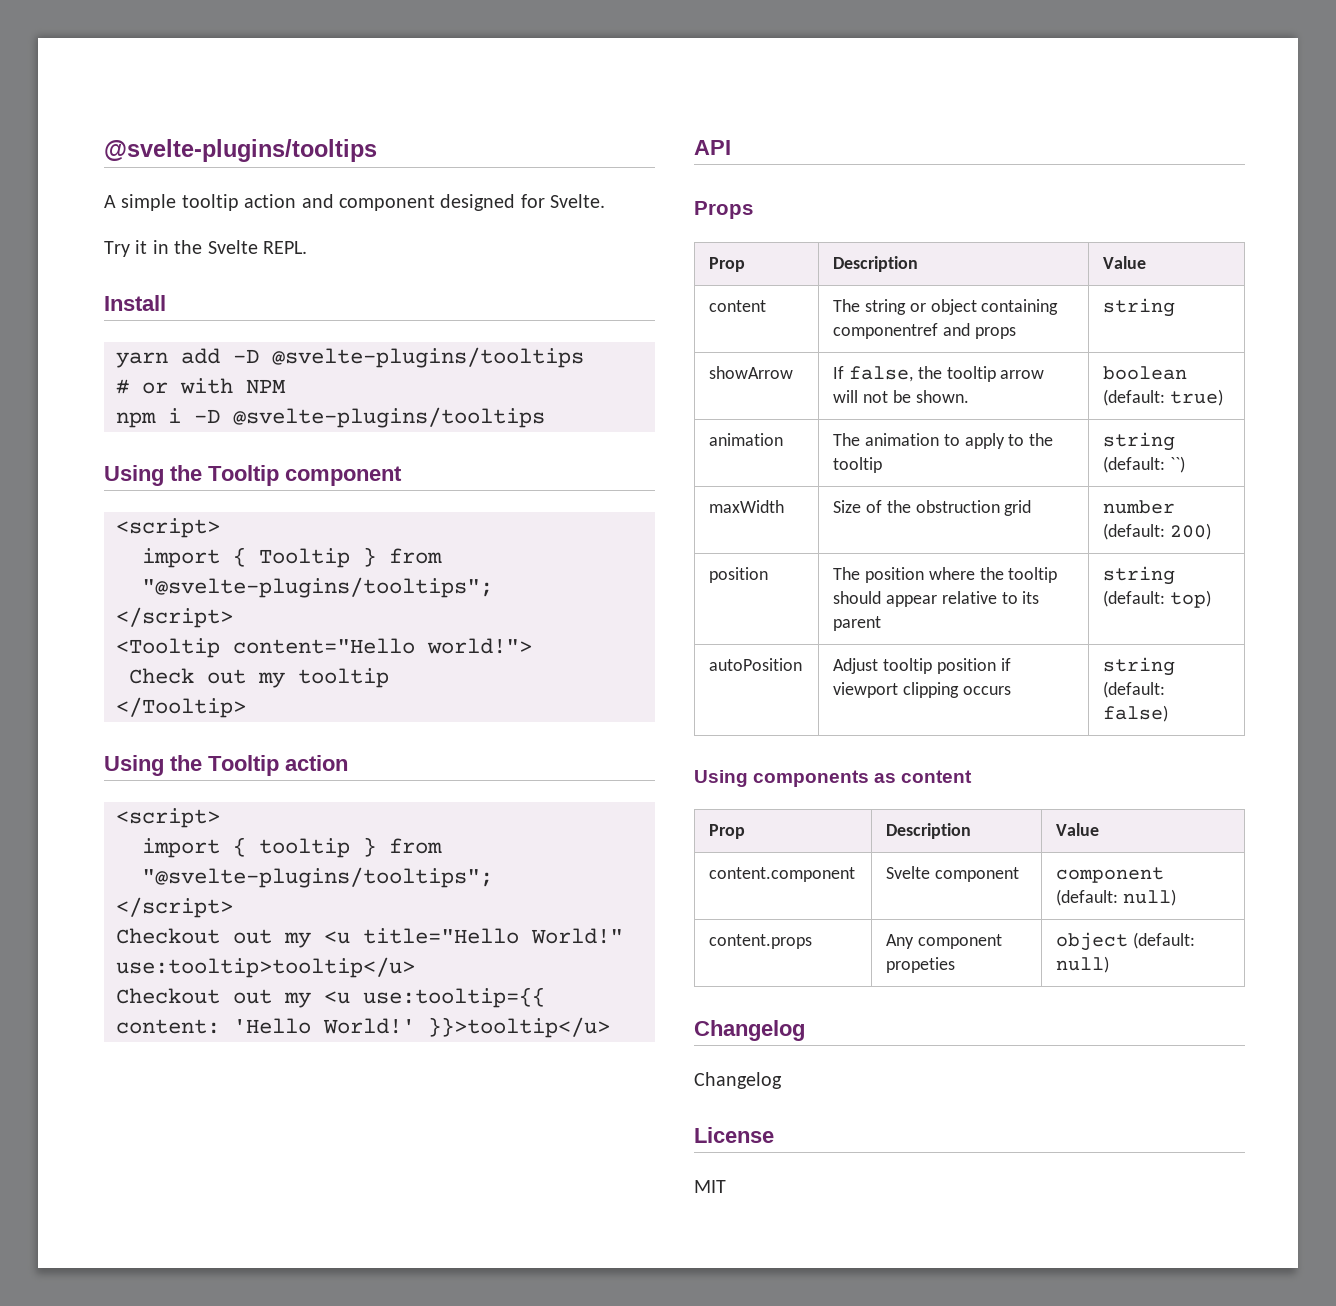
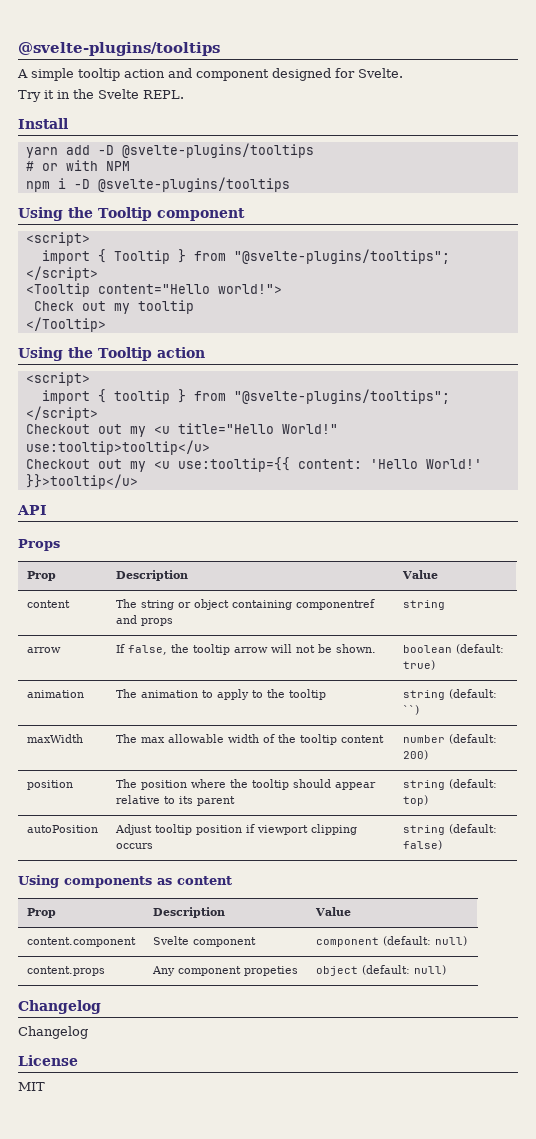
- showArrow | If false, the tooltip arrow will not be shown. | boolean (default: true)
+ arrow | If false, the tooltip arrow will not be shown. | boolean (default: true)
- maxWidth | Size of the obstruction grid | number (default: 200)
+ maxWidth | The max allowable width of the tooltip content | number (default: 200)

